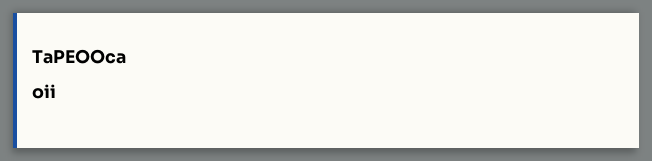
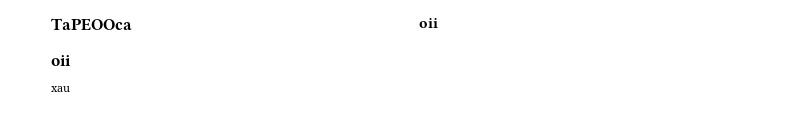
+ xau
+ oii

